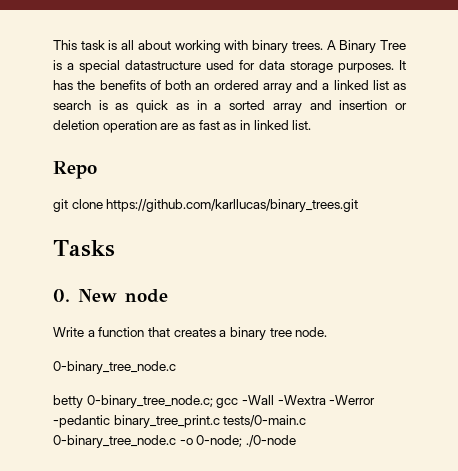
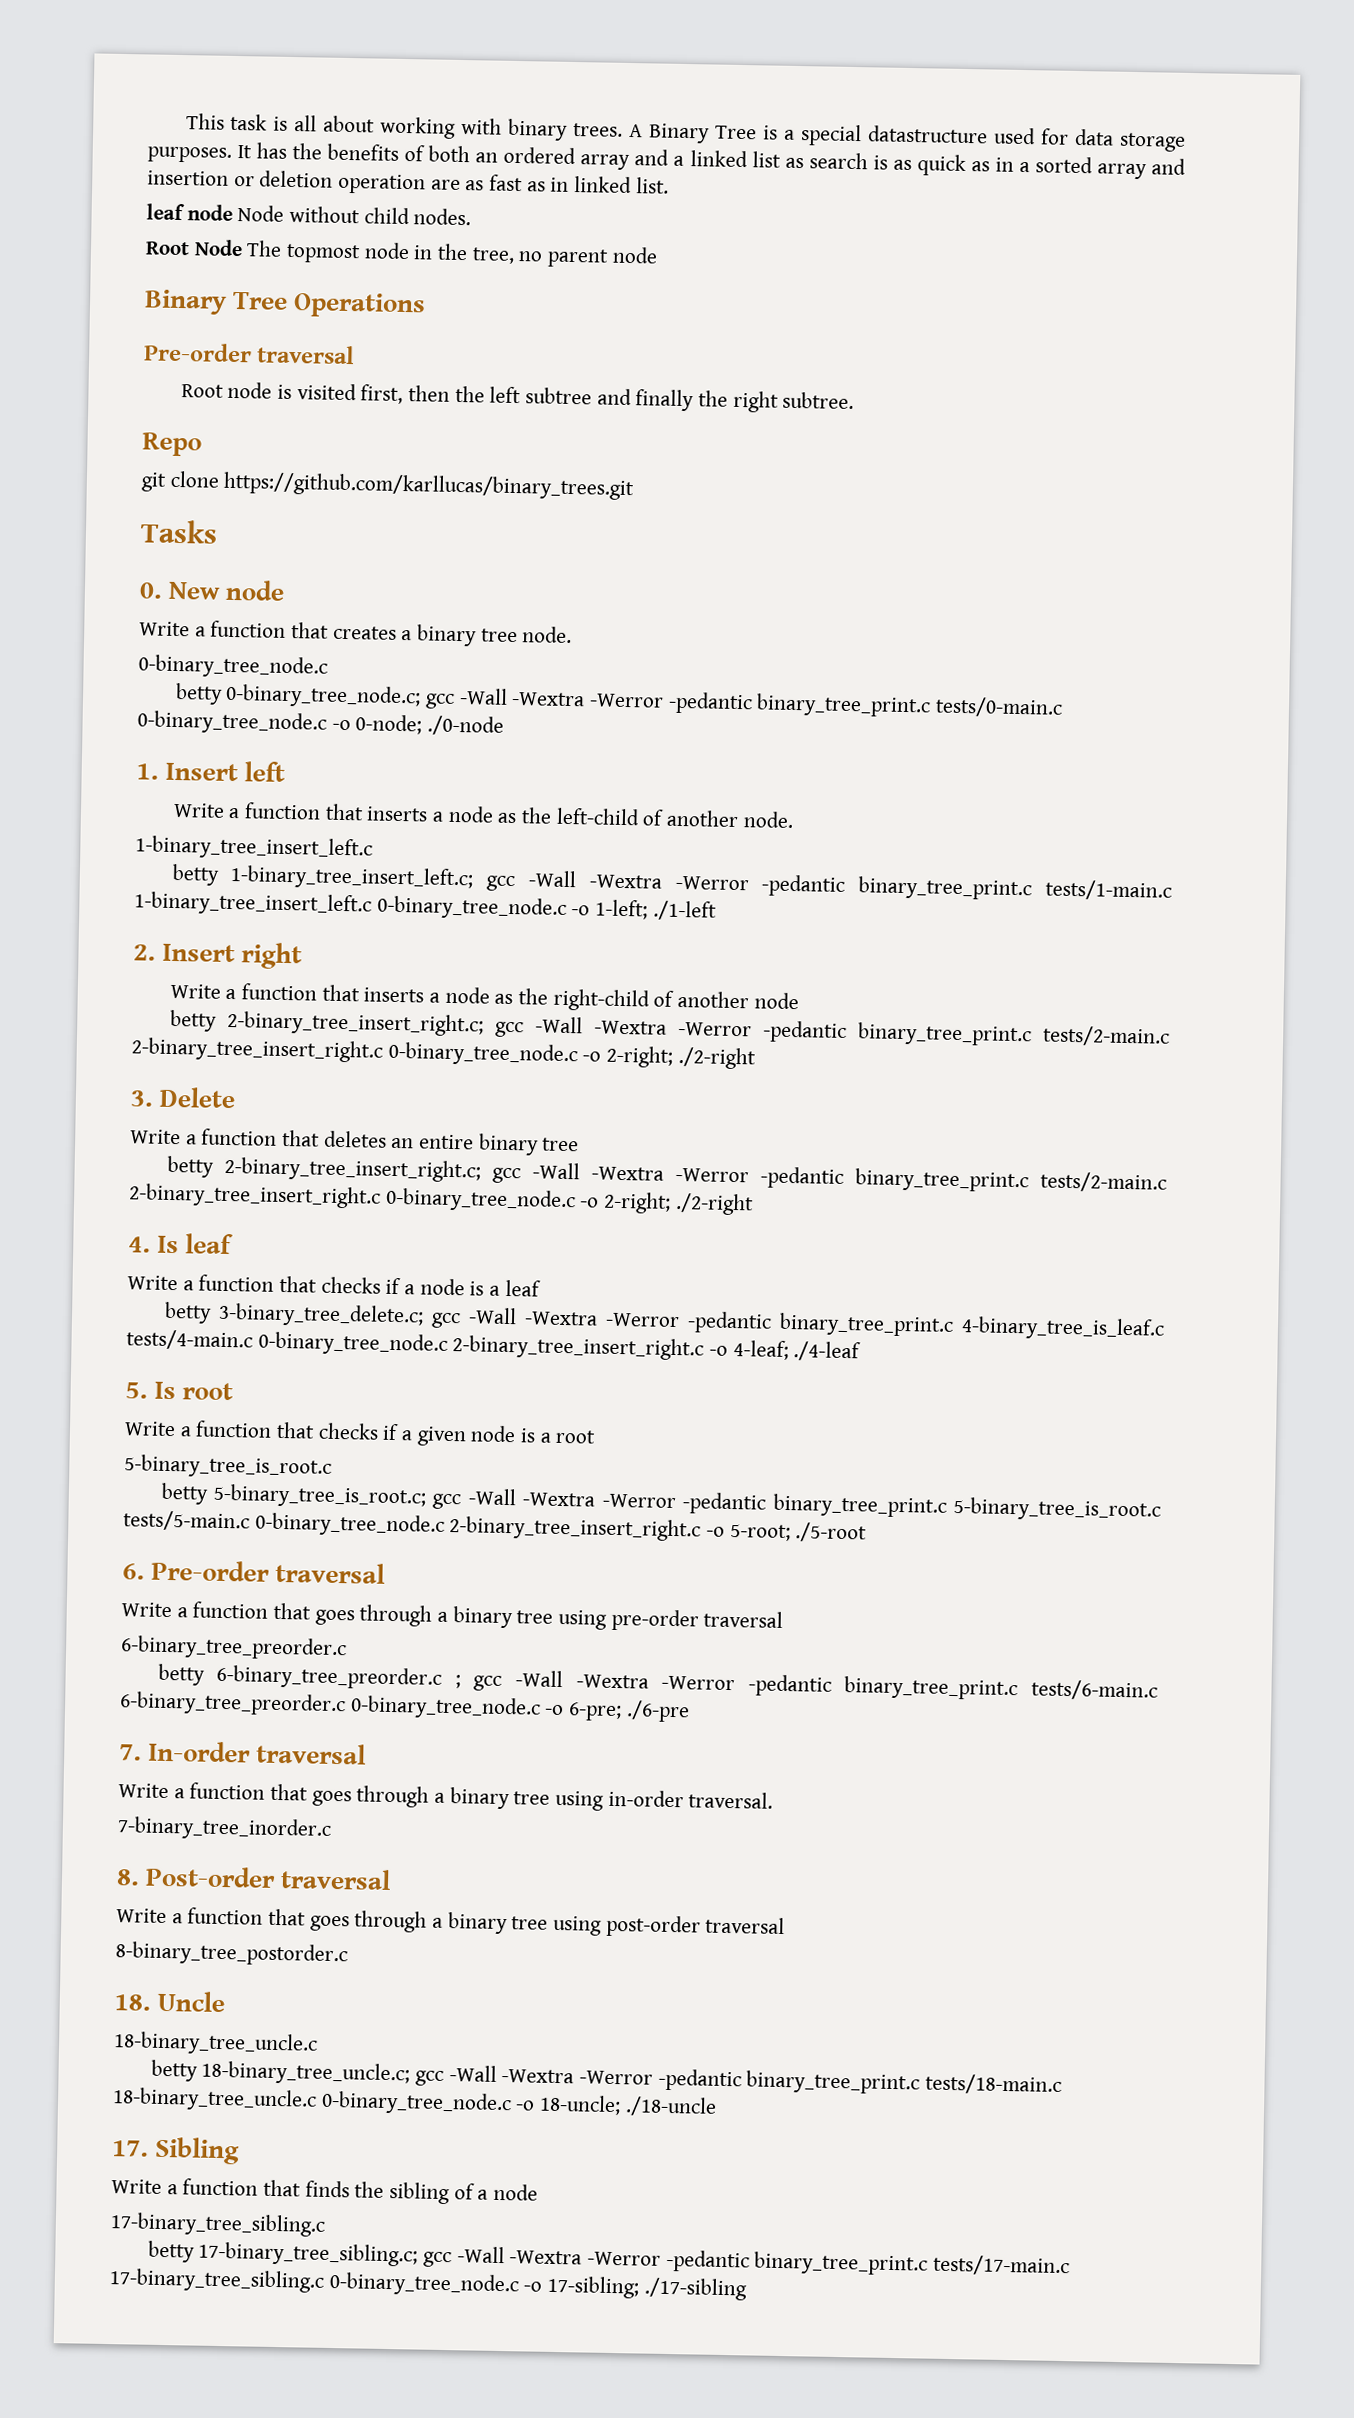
+ leaf node Node without child nodes.
+ Root Node The topmost node in the tree, no parent node
+ Binary Tree Operations
+ Pre-order traversal
+ Root node is visited first, then the left subtree and finally the right subtree.
+ 1. Insert left
+ Write a function that inserts a node as the left-child of another node.
+ 1-binary_tree_insert_left.c
+ betty 1-binary_tree_insert_left.c; gcc -Wall -Wextra -Werror -pedantic binary_tree_print.c tests/1-main.c 1-binary_tree_insert_left.c 0-binary_tree_node.c -o 1-left; ./1-left
+ 2. Insert right
+ Write a function that inserts a node as the right-child of another node
+ betty 2-binary_tree_insert_right.c; gcc -Wall -Wextra -Werror -pedantic binary_tree_print.c tests/2-main.c 2-binary_tree_insert_right.c 0-binary_tree_node.c -o 2-right; ./2-right
+ 3. Delete
+ Write a function that deletes an entire binary tree
+ betty 2-binary_tree_insert_right.c; gcc -Wall -Wextra -Werror -pedantic binary_tree_print.c tests/2-main.c 2-binary_tree_insert_right.c 0-binary_tree_node.c -o 2-right; ./2-right
+ 4. Is leaf
+ Write a function that checks if a node is a leaf
+ betty 3-binary_tree_delete.c; gcc -Wall -Wextra -Werror -pedantic binary_tree_print.c 4-binary_tree_is_leaf.c tests/4-main.c 0-binary_tree_node.c 2-binary_tree_insert_right.c -o 4-leaf; ./4-leaf
+ 5. Is root
+ Write a function that checks if a given node is a root
+ 5-binary_tree_is_root.c
+ betty 5-binary_tree_is_root.c; gcc -Wall -Wextra -Werror -pedantic binary_tree_print.c 5-binary_tree_is_root.c tests/5-main.c 0-binary_tree_node.c 2-binary_tree_insert_right.c -o 5-root; ./5-root
+ 6. Pre-order traversal
+ Write a function that goes through a binary tree using pre-order traversal
+ 6-binary_tree_preorder.c
+ betty 6-binary_tree_preorder.c ; gcc -Wall -Wextra -Werror -pedantic binary_tree_print.c tests/6-main.c 6-binary_tree_preorder.c 0-binary_tree_node.c -o 6-pre; ./6-pre
+ 7. In-order traversal
+ Write a function that goes through a binary tree using in-order traversal.
+ 7-binary_tree_inorder.c
+ 8. Post-order traversal
+ Write a function that goes through a binary tree using post-order traversal
+ 8-binary_tree_postorder.c
+ 18. Uncle
+ 18-binary_tree_uncle.c
+ betty 18-binary_tree_uncle.c; gcc -Wall -Wextra -Werror -pedantic binary_tree_print.c tests/18-main.c 18-binary_tree_uncle.c 0-binary_tree_node.c -o 18-uncle; ./18-uncle
+ 17. Sibling
+ Write a function that finds the sibling of a node
+ 17-binary_tree_sibling.c
+ betty 17-binary_tree_sibling.c; gcc -Wall -Wextra -Werror -pedantic binary_tree_print.c tests/17-main.c 17-binary_tree_sibling.c 0-binary_tree_node.c -o 17-sibling; ./17-sibling

